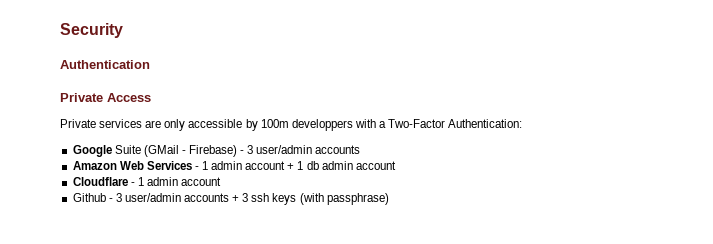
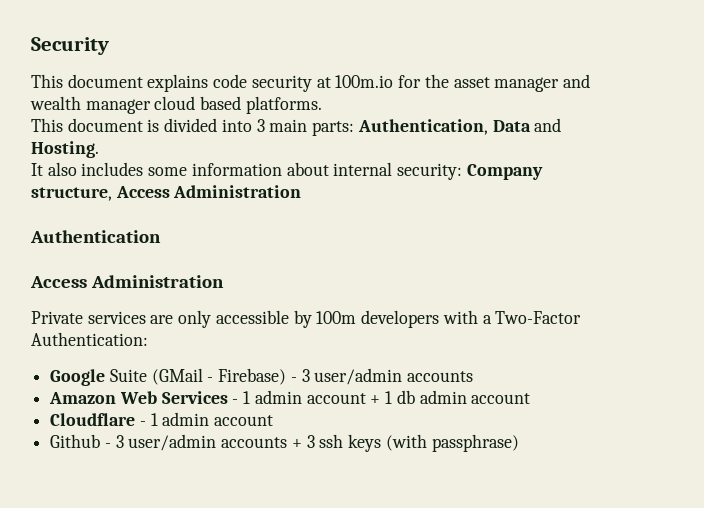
+ This document explains code security at 100m.io for the asset manager and wealth manager cloud based platforms.
+ This document is divided into 3 main parts: Authentication, Data and Hosting.
+ It also includes some information about internal security: Company structure, Access Administration
  Authentication
- Private Access
+ Access Administration
- Private services are only accessible by 100m developpers with a Two-Factor Authentication:
+ Private services are only accessible by 100m developers with a Two-Factor Authentication:

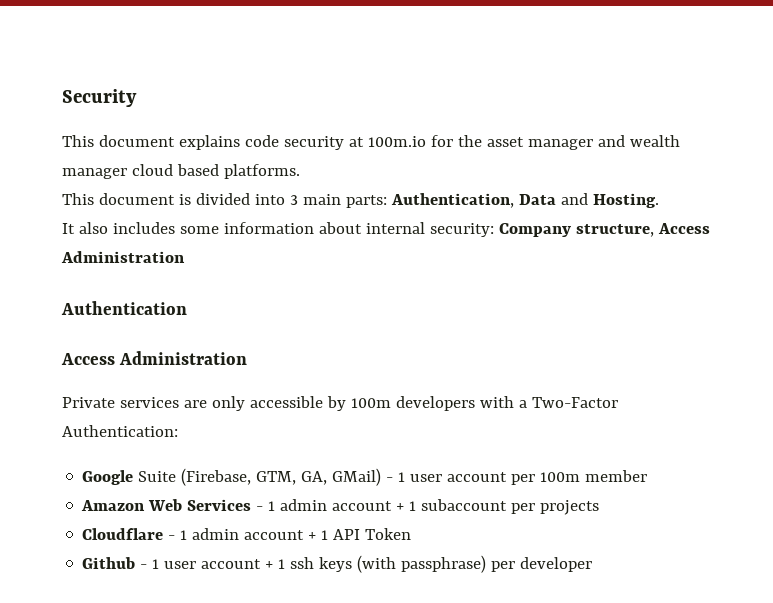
- Google Suite (GMail - Firebase) - 3 user/admin accounts
+ Google Suite (Firebase, GTM, GA, GMail) - 1 user account per 100m member
- Amazon Web Services - 1 admin account + 1 db admin account
+ Amazon Web Services - 1 admin account + 1 subaccount per projects
- Cloudflare - 1 admin account
- Github - 3 user/admin accounts + 3 ssh keys (with passphrase)
+ Cloudflare - 1 admin account + 1 API Token
+ Github - 1 user account + 1 ssh keys (with passphrase) per developer

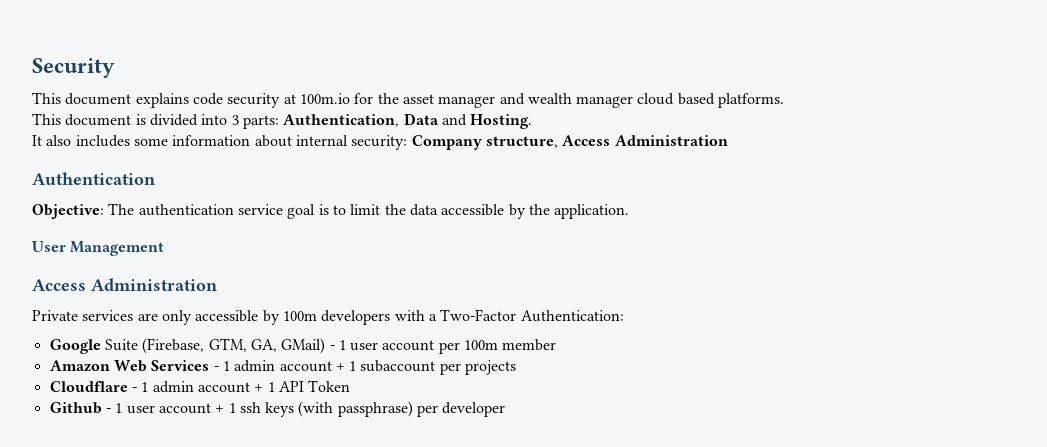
- This document is divided into 3 main parts: Authentication, Data and Hosting.
+ This document is divided into 3 parts: Authentication, Data and Hosting.
+ Objective: The authentication service goal is to limit the data accessible by the application.
+ User Management

